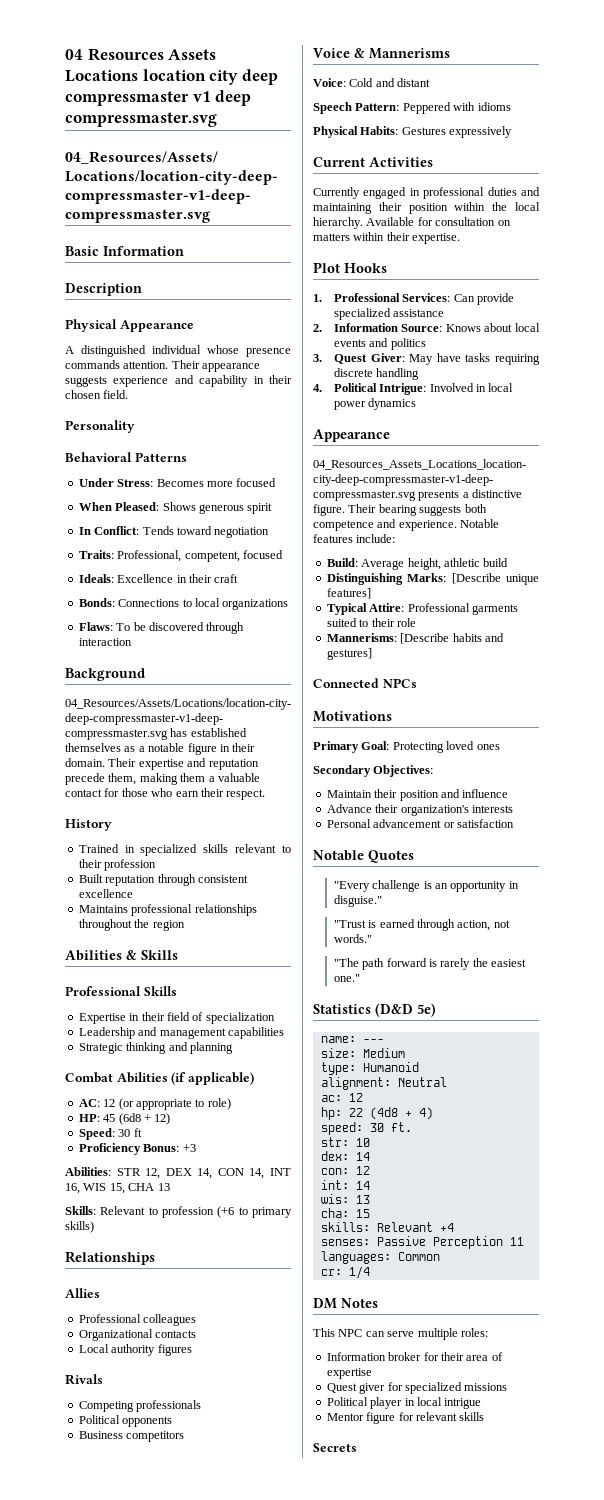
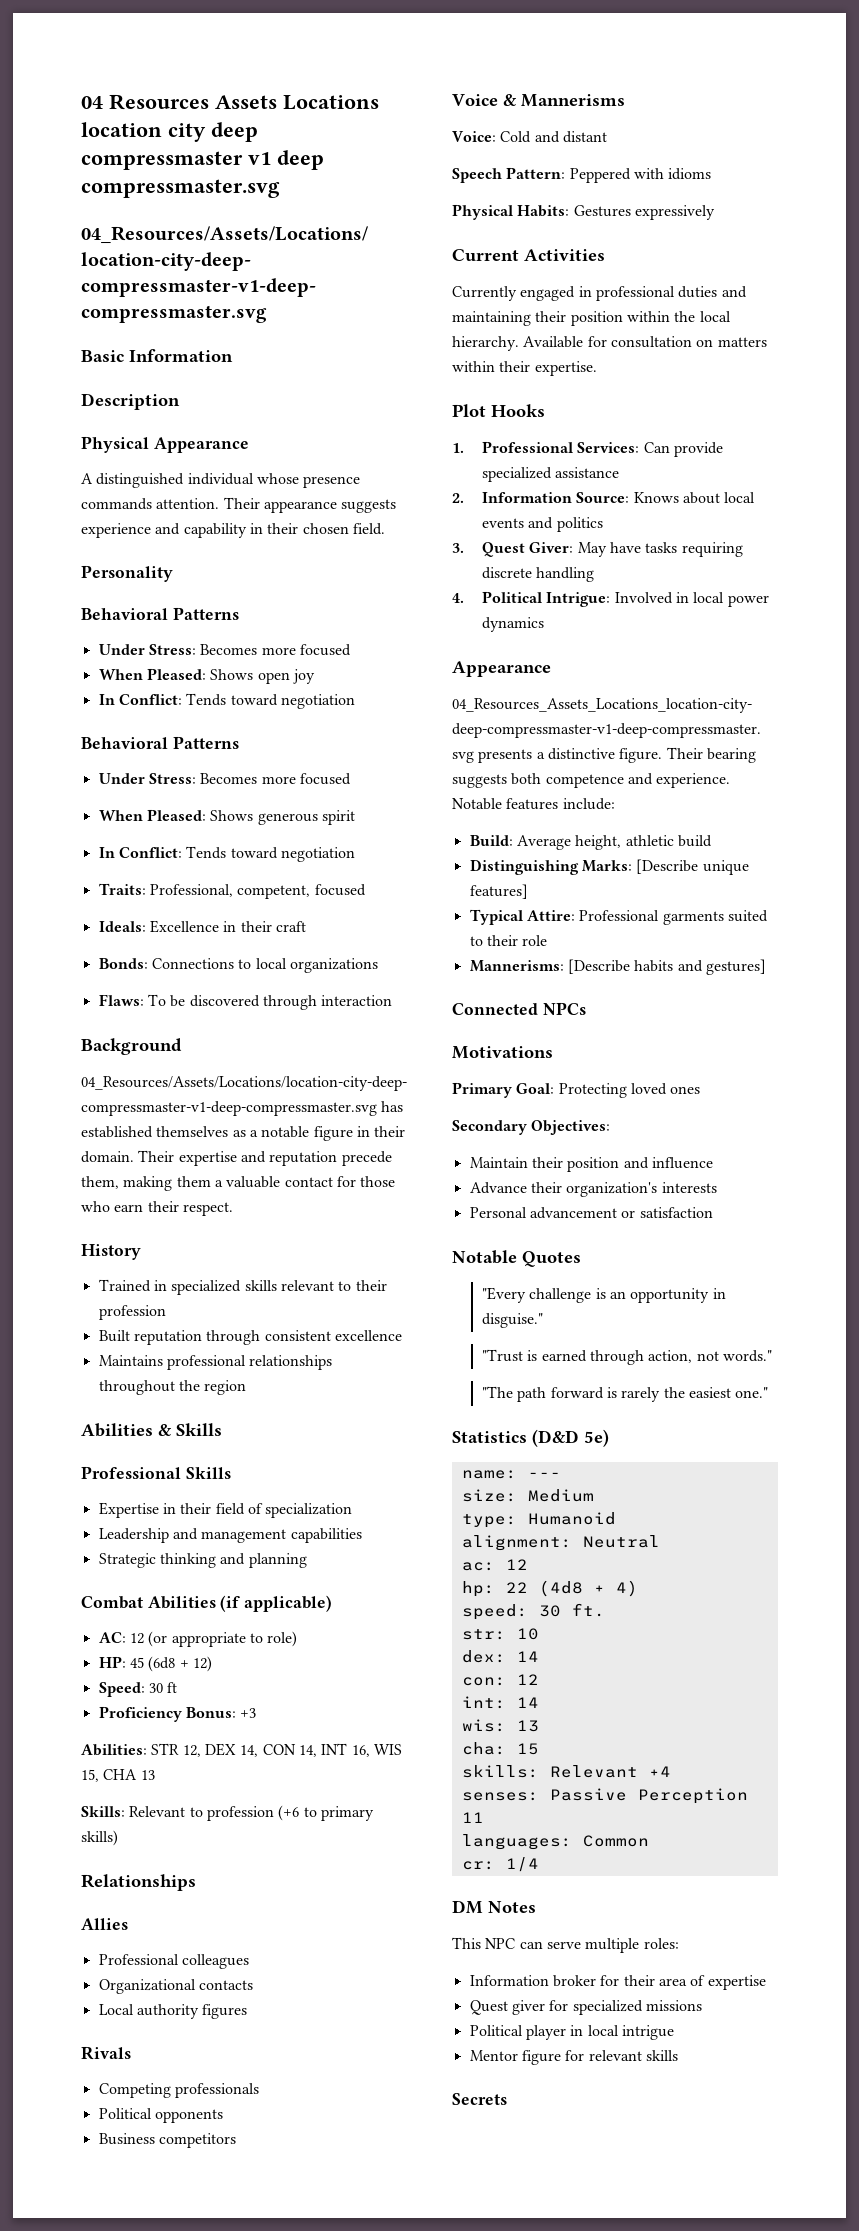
+ When Pleased: Shows open joy
+ In Conflict: Tends toward negotiation
+ Behavioral Patterns
+ Under Stress: Becomes more focused

